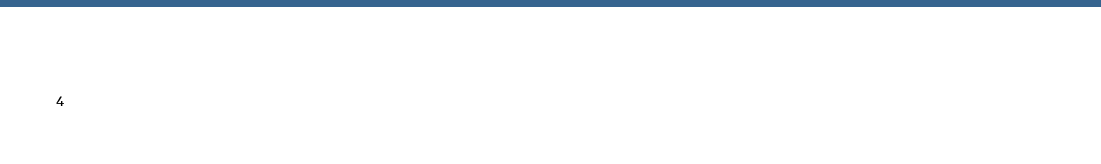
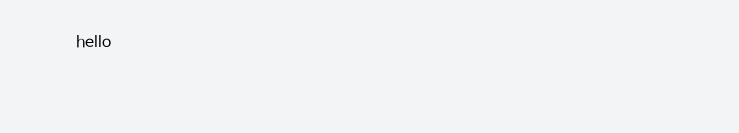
- 4
+ hello

